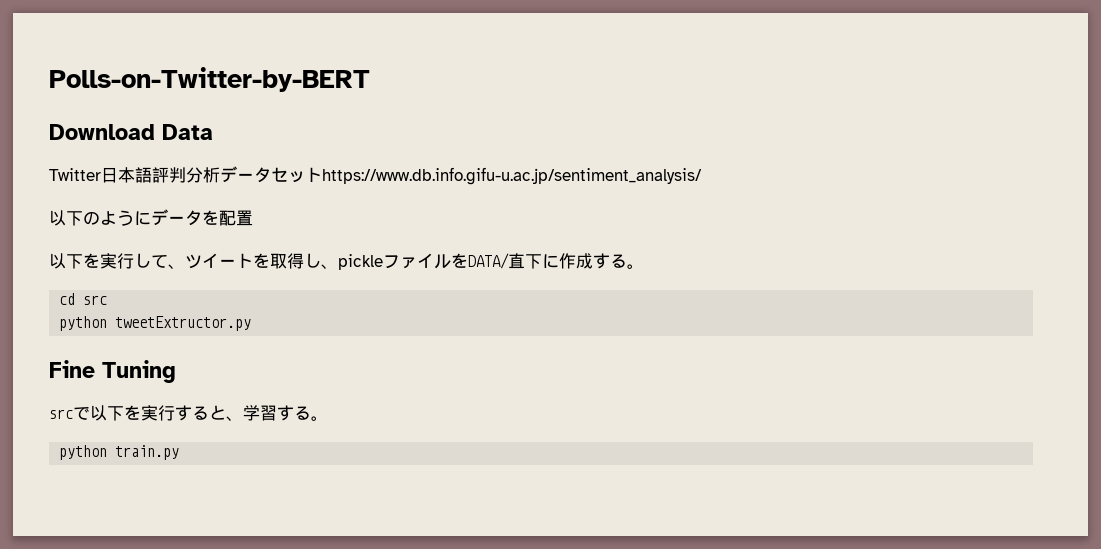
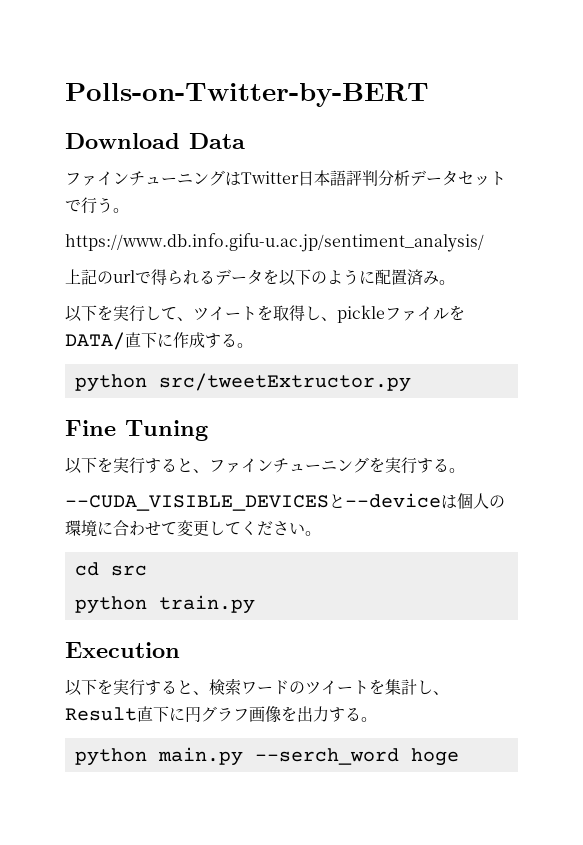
- Twitter日本語評判分析データセットhttps://www.db.info.gifu-u.ac.jp/sentiment_analysis/
+ ファインチューニングはTwitter日本語評判分析データセットで行う。
+ https://www.db.info.gifu-u.ac.jp/sentiment_analysis/
- 以下のようにデータを配置
+ 上記のurlで得られるデータを以下のように配置済み。
- cd src
- python tweetExtructor.py
+ python src/tweetExtructor.py
- srcで以下を実行すると、学習する。
+ 以下を実行すると、ファインチューニングを実行する。
+ --CUDA_VISIBLE_DEVICESと--deviceは個人の環境に合わせて変更してください。
+ cd src
  python train.py
+ Execution
+ 以下を実行すると、検索ワードのツイートを集計し、Result直下に円グラフ画像を出力する。
+ python main.py --serch_word hoge

